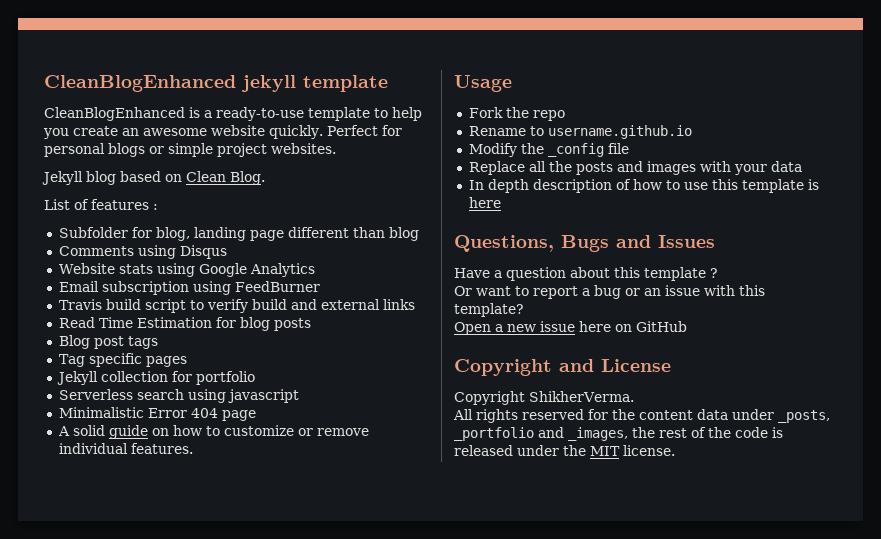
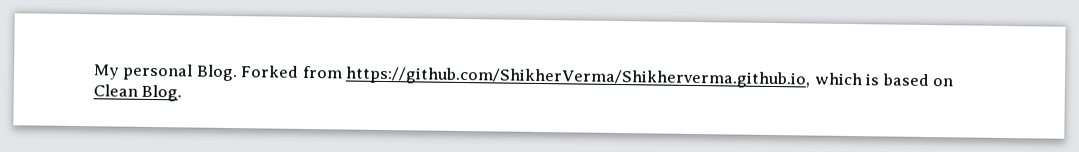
- CleanBlogEnhanced jekyll template
- CleanBlogEnhanced is a ready-to-use template to help you create an awesome website quickly. Perfect for personal blogs or simple project websites.
- Jekyll blog based on Clean Blog.
- List of features :
- Subfolder for blog, landing page different than blog
- Comments using Disqus
- Website stats using Google Analytics
- Email subscription using FeedBurner
- Travis build script to verify build and external links
- Read Time Estimation for blog posts
- Blog post tags
- Tag specific pages
- Jekyll collection for portfolio
- Serverless search using javascript
- Minimalistic Error 404 page
- A solid guide on how to customize or remove individual features.
- Usage
- Fork the repo
- Rename to username.github.io
- Modify the _config file
- Replace all the posts and images with your data
- In depth description of how to use this template is here
- Questions, Bugs and Issues
- Have a question about this template ?
- Or want to report a bug or an issue with this template?
- Open a new issue here on GitHub
- Copyright and License
- Copyright ShikherVerma.
- All rights reserved for the content data under _posts, _portfolio and _images, the rest of the code is released under the MIT license.
+ My personal Blog. Forked from https://github.com/ShikherVerma/Shikherverma.github.io, which is based on Clean Blog.

